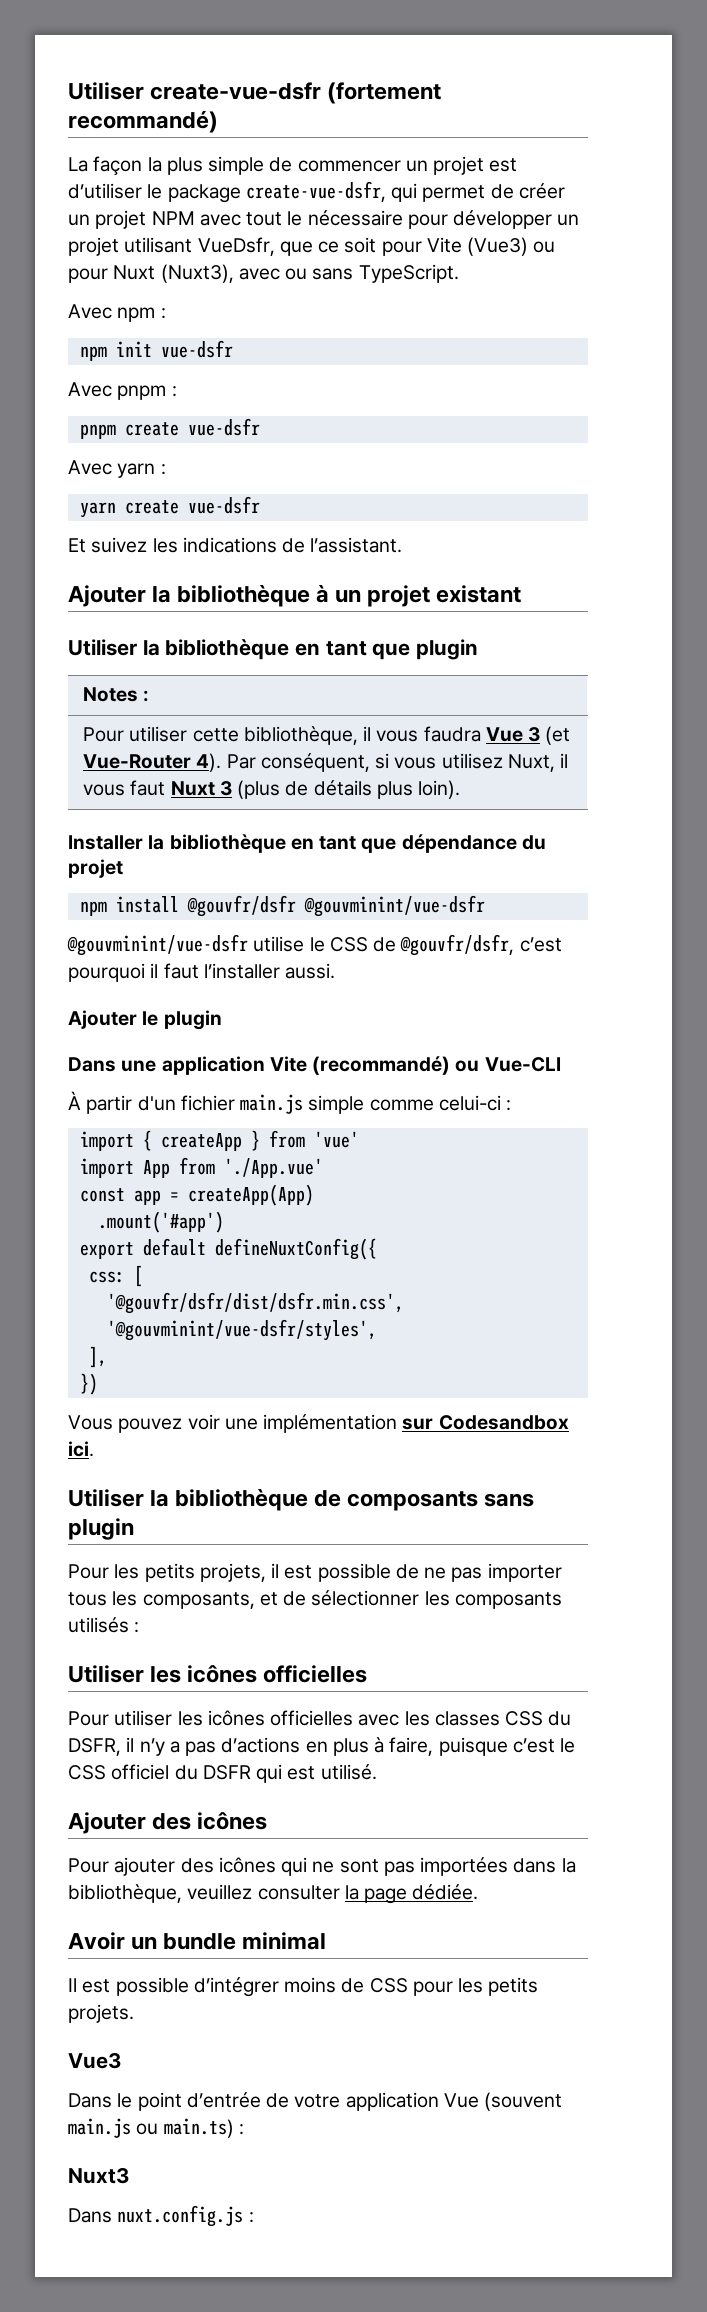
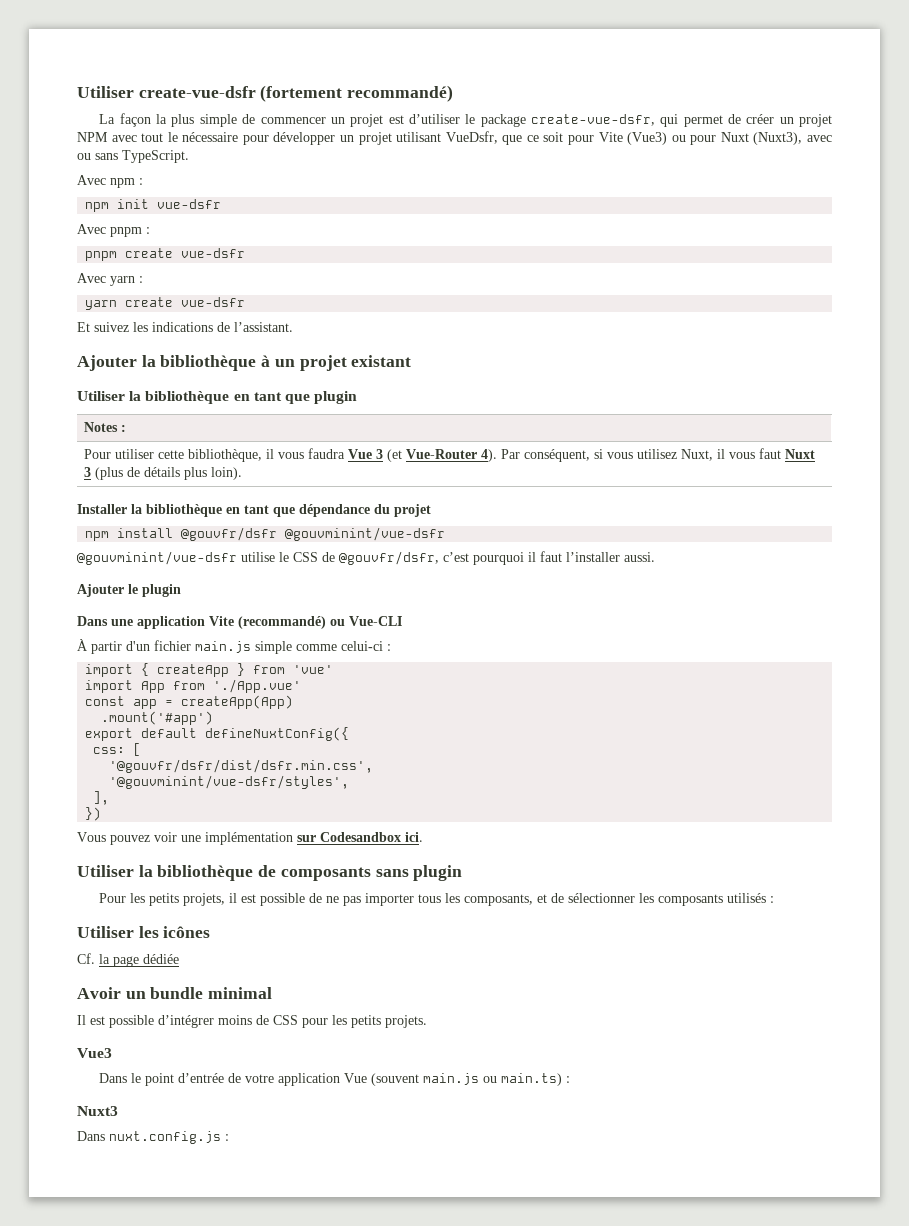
- Utiliser les icônes officielles
- Pour utiliser les icônes officielles avec les classes CSS du DSFR, il n’y a pas d’actions en plus à faire, puisque c’est le CSS officiel du DSFR qui est utilisé.
- Ajouter des icônes
- Pour ajouter des icônes qui ne sont pas importées dans la bibliothèque, veuillez consulter la page dédiée.
+ Utiliser les icônes
+ Cf. la page dédiée

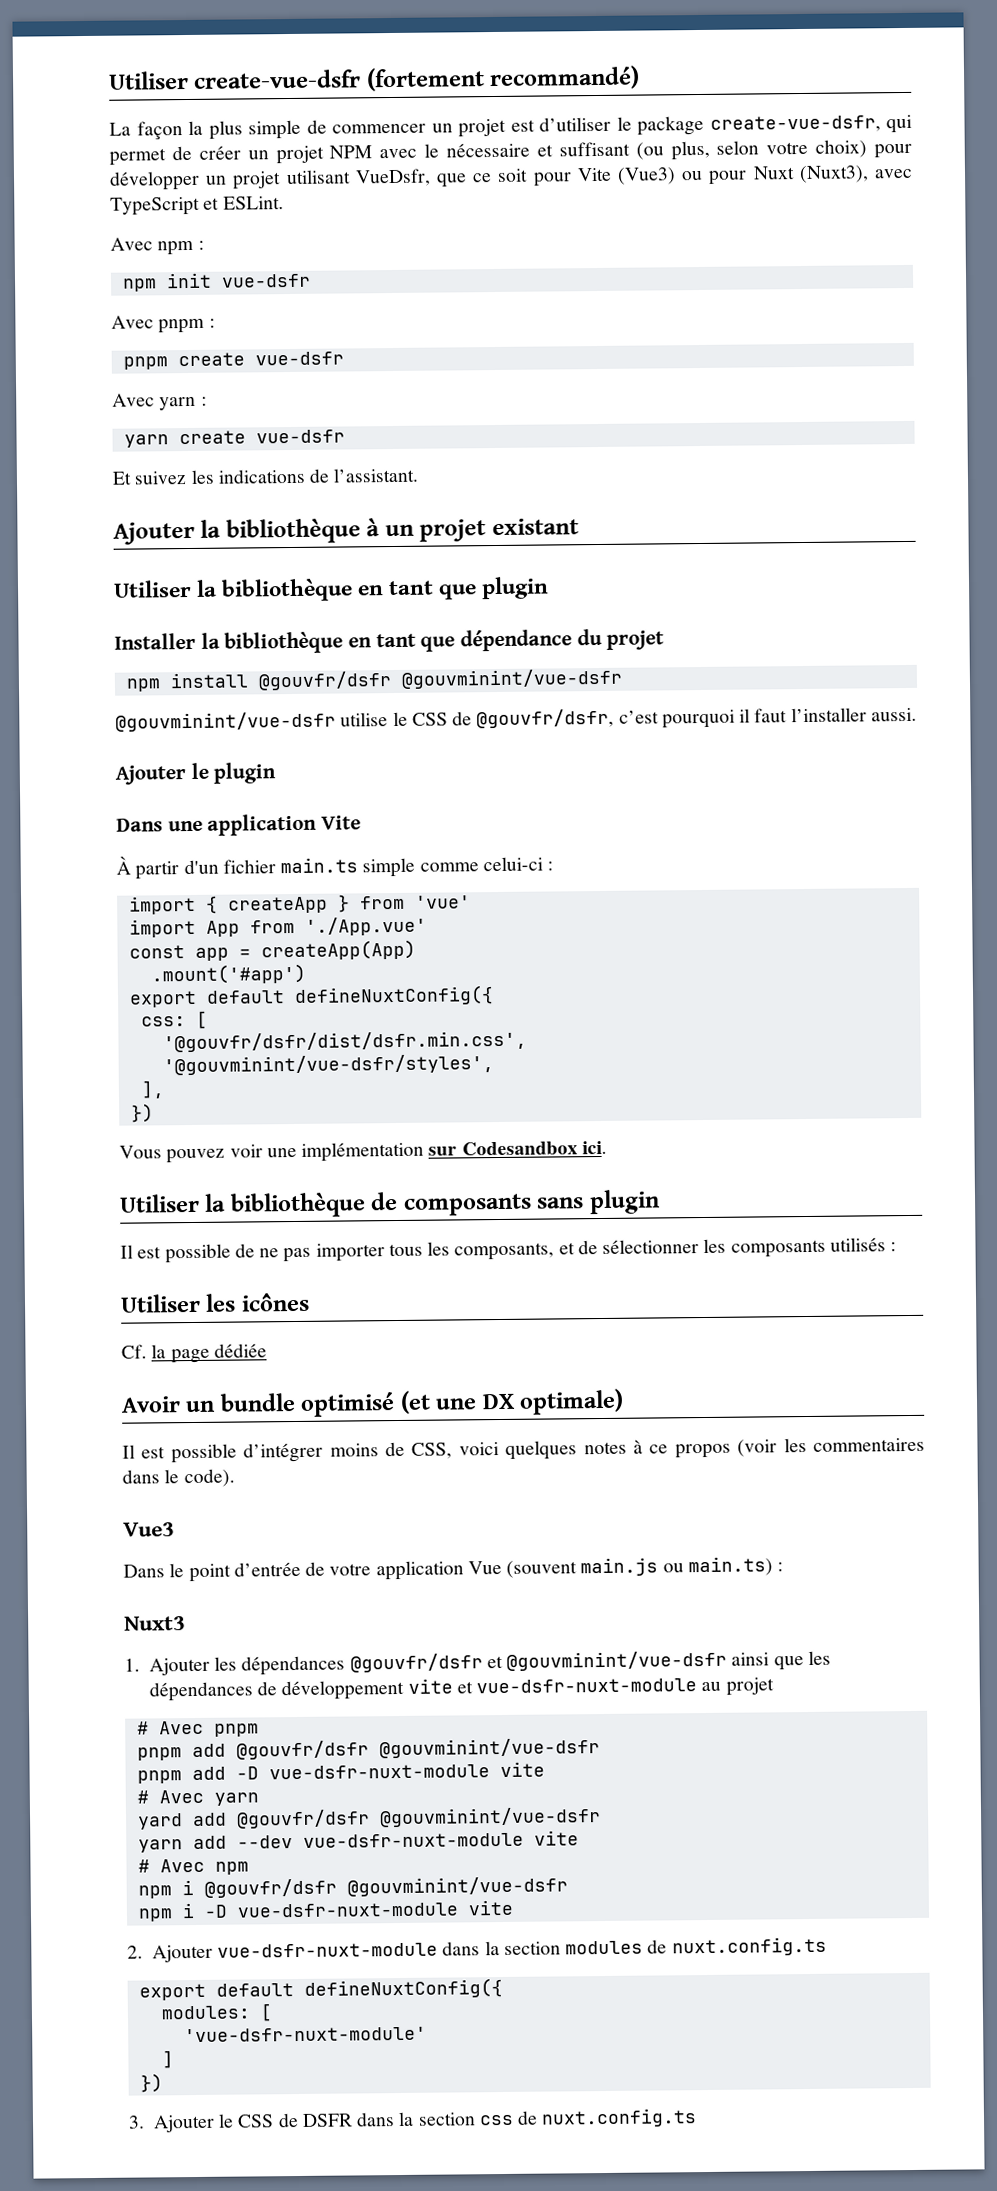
- La façon la plus simple de commencer un projet est d’utiliser le package create-vue-dsfr, qui permet de créer un projet NPM avec tout le nécessaire pour développer un projet utilisant VueDsfr, que ce soit pour Vite (Vue3) ou pour Nuxt (Nuxt3), avec ou sans TypeScript.
+ La façon la plus simple de commencer un projet est d’utiliser le package create-vue-dsfr, qui permet de créer un projet NPM avec le nécessaire et suffisant (ou plus, selon votre choix) pour développer un projet utilisant VueDsfr, que ce soit pour Vite (Vue3) ou pour Nuxt (Nuxt3), avec TypeScript et ESLint.
- Notes :
- Pour utiliser cette bibliothèque, il vous faudra Vue 3 (et Vue-Router 4). Par conséquent, si vous utilisez Nuxt, il vous faut Nuxt 3 (plus de détails plus loin).
- Dans une application Vite (recommandé) ou Vue-CLI
+ Dans une application Vite
- À partir d'un fichier main.js simple comme celui-ci :
+ À partir d'un fichier main.ts simple comme celui-ci :
- Pour les petits projets, il est possible de ne pas importer tous les composants, et de sélectionner les composants utilisés :
+ Il est possible de ne pas importer tous les composants, et de sélectionner les composants utilisés :
- Avoir un bundle minimal
+ Avoir un bundle optimisé (et une DX optimale)
- Il est possible d’intégrer moins de CSS pour les petits projets.
+ Il est possible d’intégrer moins de CSS, voici quelques notes à ce propos (voir les commentaires dans le code).
- Dans nuxt.config.js :
+ 1. Ajouter les dépendances @gouvfr/dsfr et @gouvminint/vue-dsfr ainsi que les dépendances de développement vite et vue-dsfr-nuxt-module au projet
+ # Avec pnpm
+ pnpm add @gouvfr/dsfr @gouvminint/vue-dsfr
+ pnpm add -D vue-dsfr-nuxt-module vite
+ # Avec yarn
+ yard add @gouvfr/dsfr @gouvminint/vue-dsfr
+ yarn add --dev vue-dsfr-nuxt-module vite
+ # Avec npm
+ npm i @gouvfr/dsfr @gouvminint/vue-dsfr
+ npm i -D vue-dsfr-nuxt-module vite
+ 2. Ajouter vue-dsfr-nuxt-module dans la section modules de nuxt.config.ts
+ export default defineNuxtConfig({
+ modules: [
+ 'vue-dsfr-nuxt-module'
+ ]
+ })
+ 3. Ajouter le CSS de DSFR dans la section css de nuxt.config.ts

